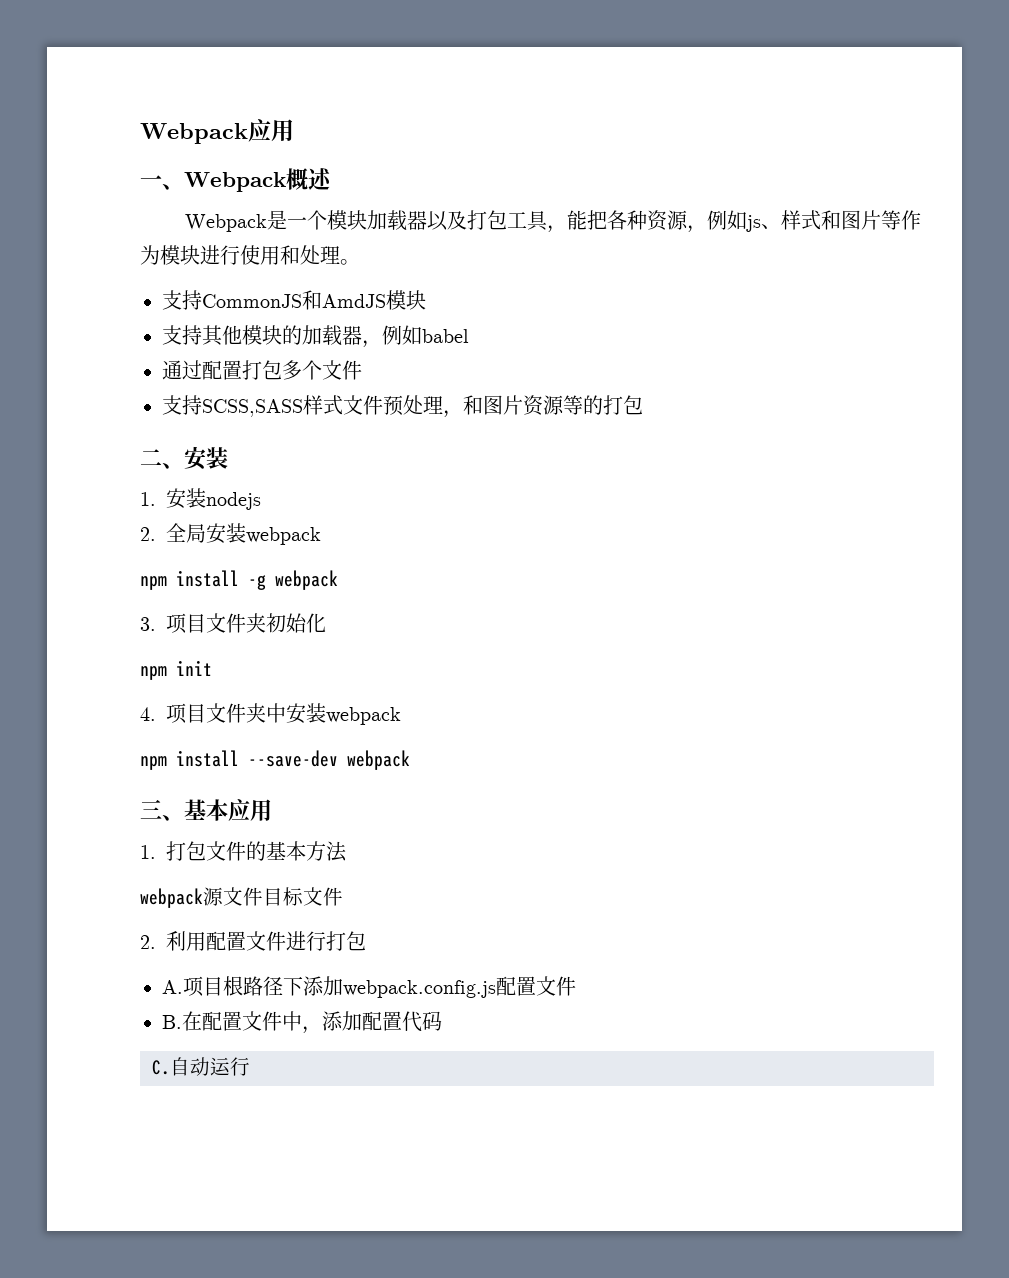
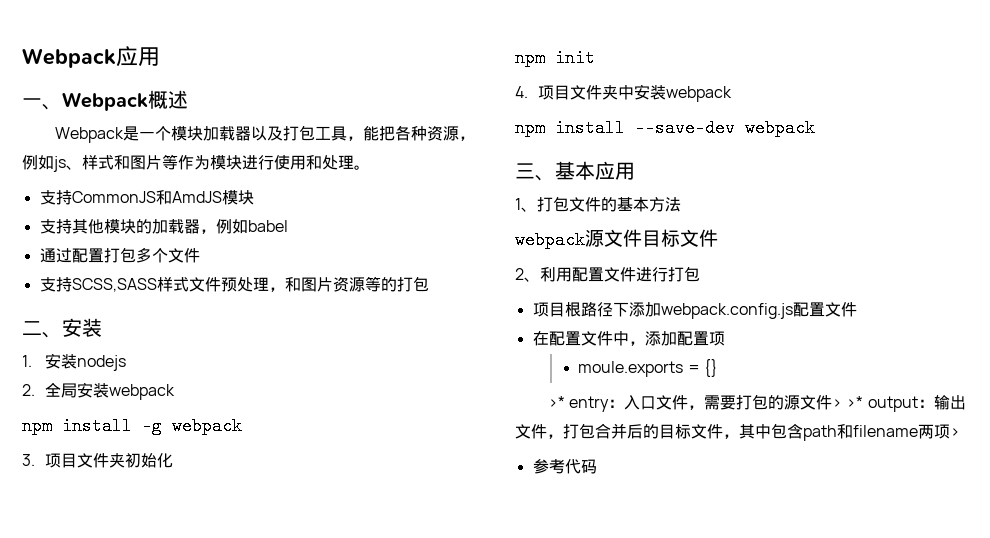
- 1.打包文件的基本方法
+ 1、打包文件的基本方法
- 2.利用配置文件进行打包
+ 2、利用配置文件进行打包
- A.项目根路径下添加webpack.config.js配置文件
+ 项目根路径下添加webpack.config.js配置文件
- B.在配置文件中，添加配置代码
- C.自动运行
+ 在配置文件中，添加配置项
+ moule.exports = {}
+ >* entry：入口文件，需要打包的源文件> >* output：输出文件，打包合并后的目标文件，其中包含path和filename两项>
+ 参考代码

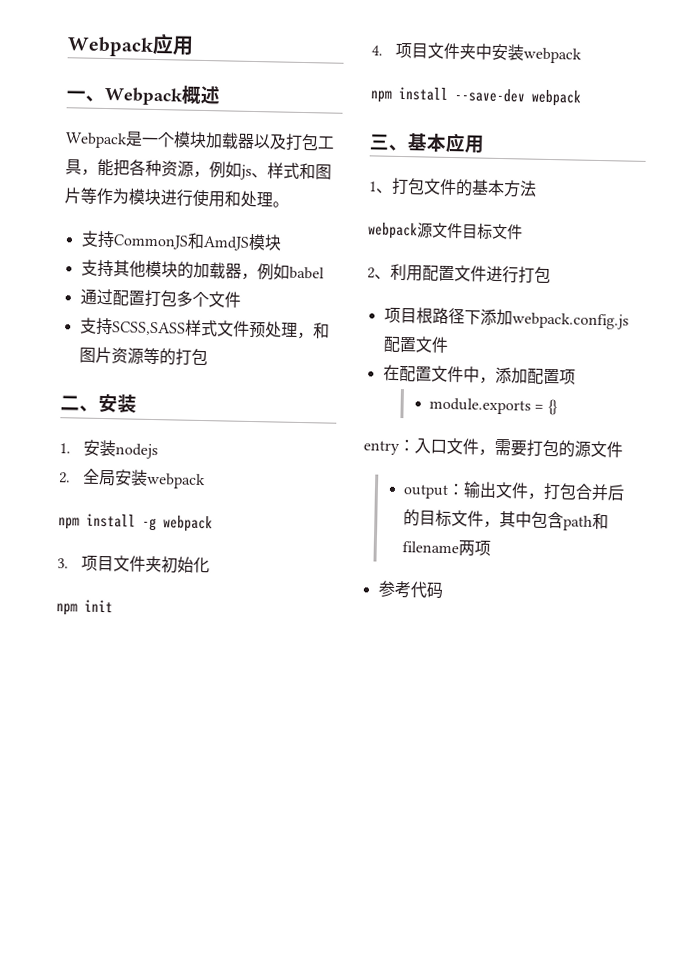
- moule.exports = {}
+ module.exports = {}
- >* entry：入口文件，需要打包的源文件> >* output：输出文件，打包合并后的目标文件，其中包含path和filename两项>
+ entry：入口文件，需要打包的源文件
+ output：输出文件，打包合并后的目标文件，其中包含path和filename两项

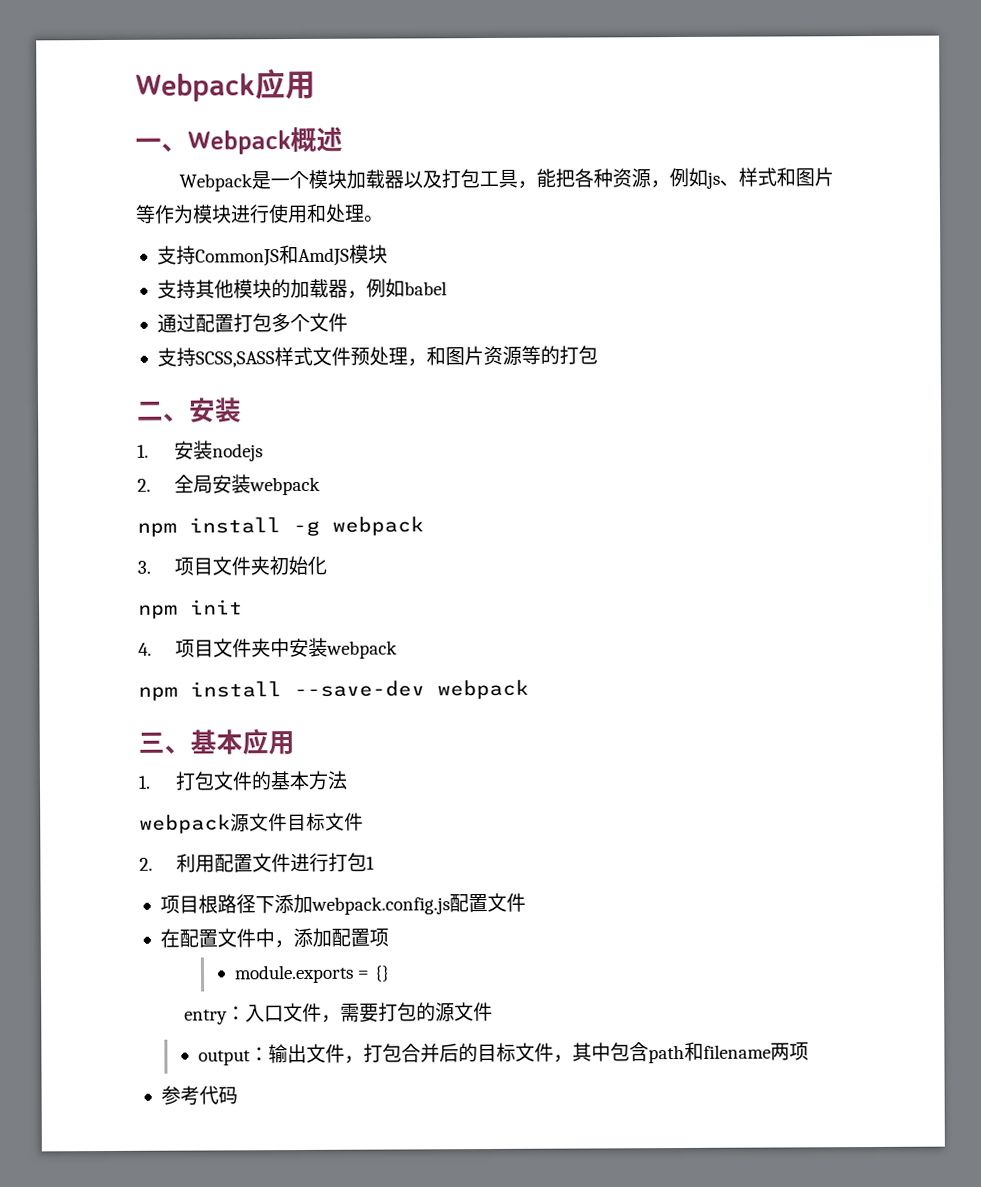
- 1、打包文件的基本方法
+ 1.打包文件的基本方法
- 2、利用配置文件进行打包
+ 2.利用配置文件进行打包1

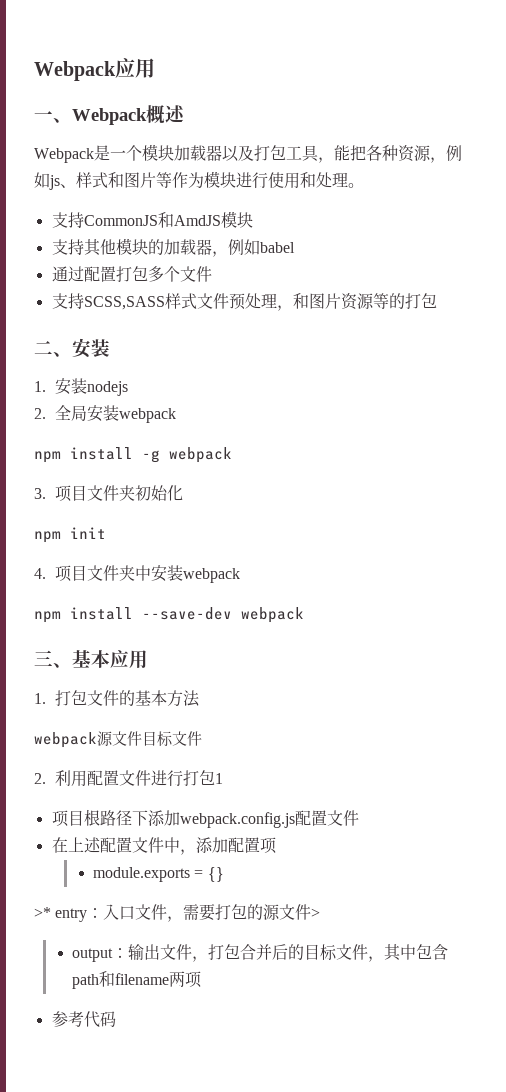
- 在配置文件中，添加配置项
+ 在上述配置文件中，添加配置项
- entry：入口文件，需要打包的源文件
+ >* entry：入口文件，需要打包的源文件>

